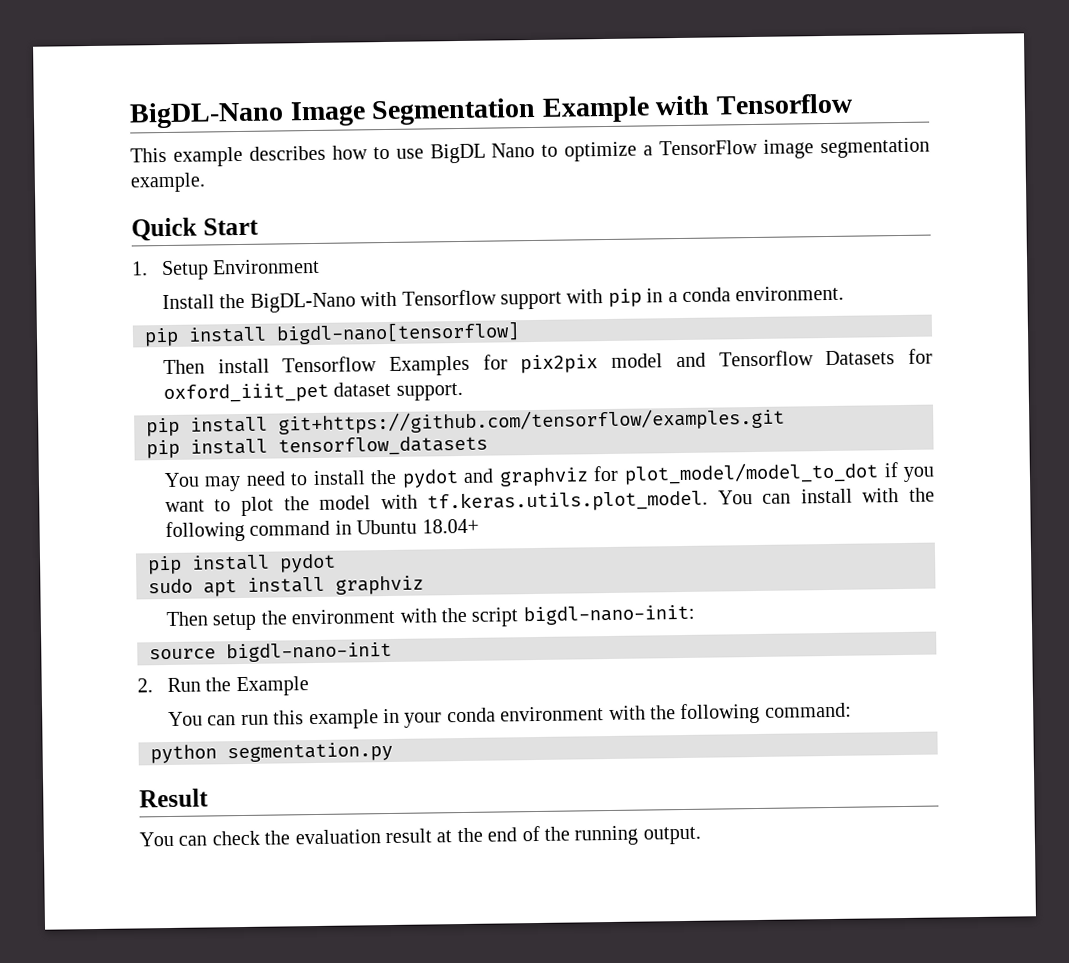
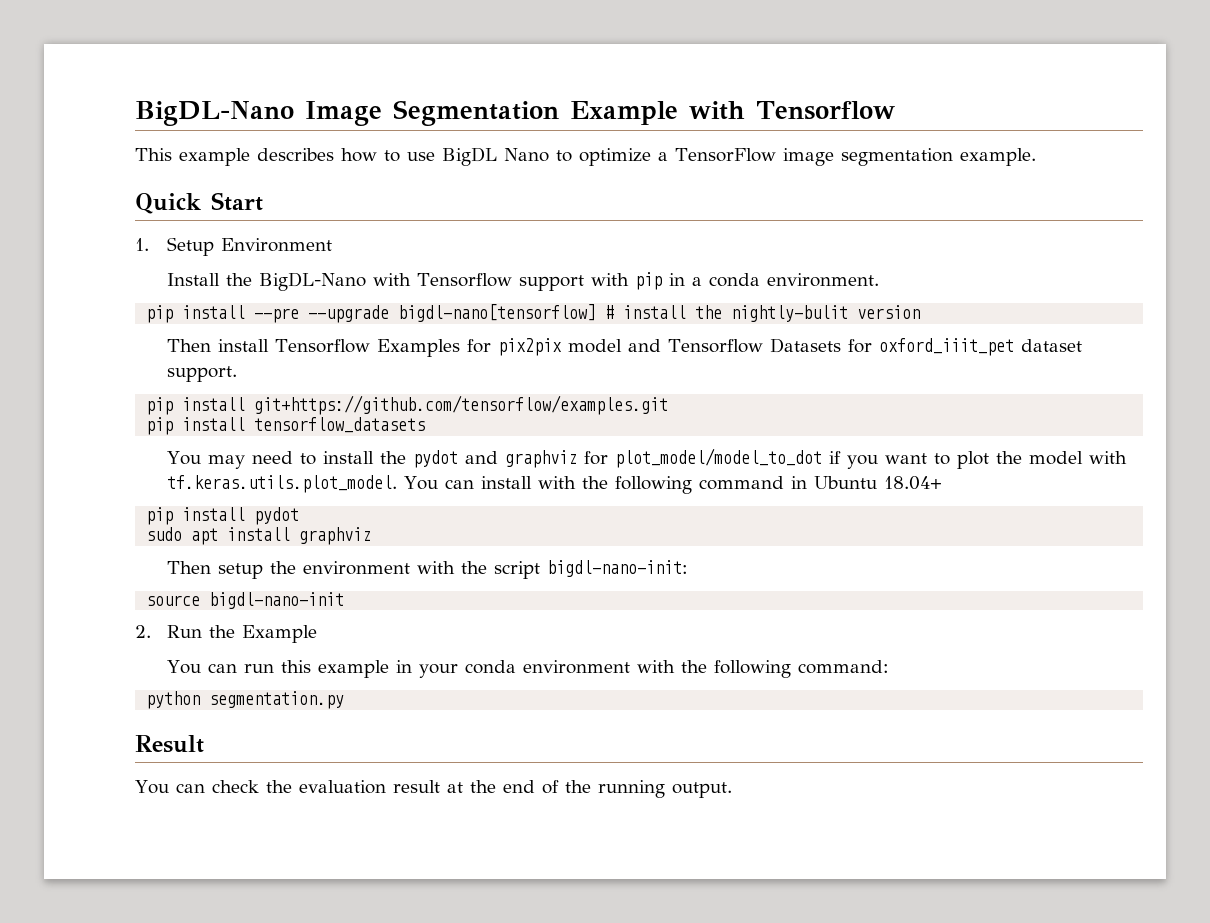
- pip install bigdl-nano[tensorflow]
+ pip install --pre --upgrade bigdl-nano[tensorflow] # install the nightly-bulit version

